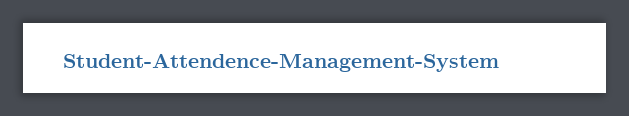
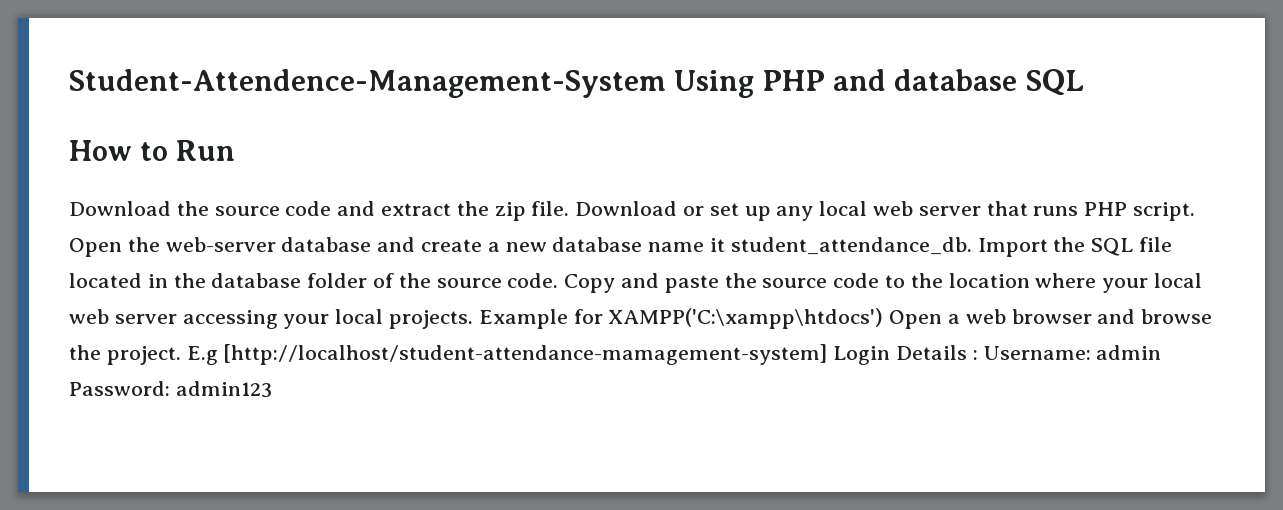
- Student-Attendence-Management-System
+ Student-Attendence-Management-System Using PHP and database SQL
+ How to Run
+ Download the source code and extract the zip file. Download or set up any local web server that runs PHP script. Open the web-server database and create a new database name it student_attendance_db. Import the SQL file located in the database folder of the source code. Copy and paste the source code to the location where your local web server accessing your local projects. Example for XAMPP('C:\xampp\htdocs') Open a web browser and browse the project. E.g [http://localhost/student-attendance-mamagement-system] Login Details : Username: admin Password: admin123

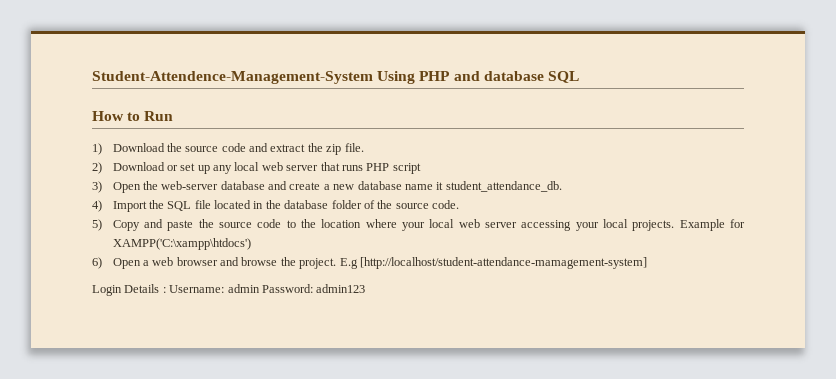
- Download the source code and extract the zip file. Download or set up any local web server that runs PHP script. Open the web-server database and create a new database name it student_attendance_db. Import the SQL file located in the database folder of the source code. Copy and paste the source code to the location where your local web server accessing your local projects.
+ 1) Download the source code and extract the zip file.
+ 2) Download or set up any local web server that runs PHP script
+ 3) Open the web-server database and create a new database name it student_attendance_db.
+ 4) Import the SQL file located in the database folder of the source code.
+ 5) Copy and paste the source code to the location where your local web server accessing your local projects.
- Example for XAMPP('C:\xampp\htdocs') Open a web browser and browse the project.
+ Example for XAMPP('C:\xampp\htdocs')
+ 6) Open a web browser and browse the project.
- E.g [http://localhost/student-attendance-mamagement-system] Login Details : Username: admin Password: admin123
+ E.g [http://localhost/student-attendance-mamagement-system]
+ Login Details : Username: admin Password: admin123

